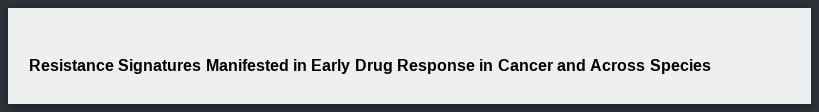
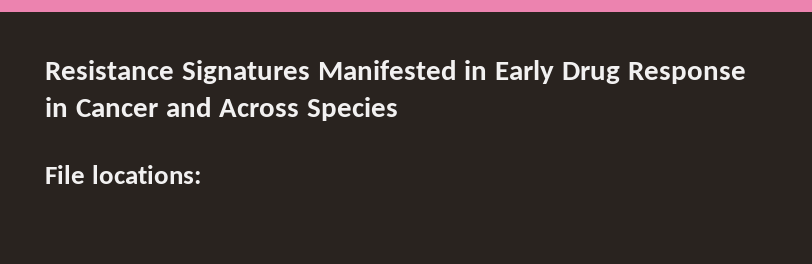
+ File locations:

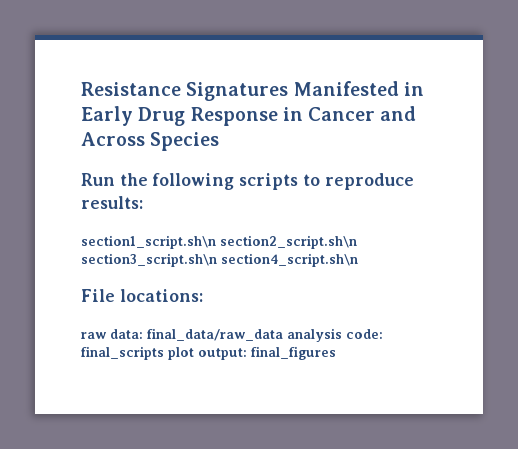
+ Run the following scripts to reproduce results:
+ section1_script.sh\n section2_script.sh\n section3_script.sh\n section4_script.sh\n
  File locations:
+ raw data: final_data/raw_data analysis code: final_scripts plot output: final_figures

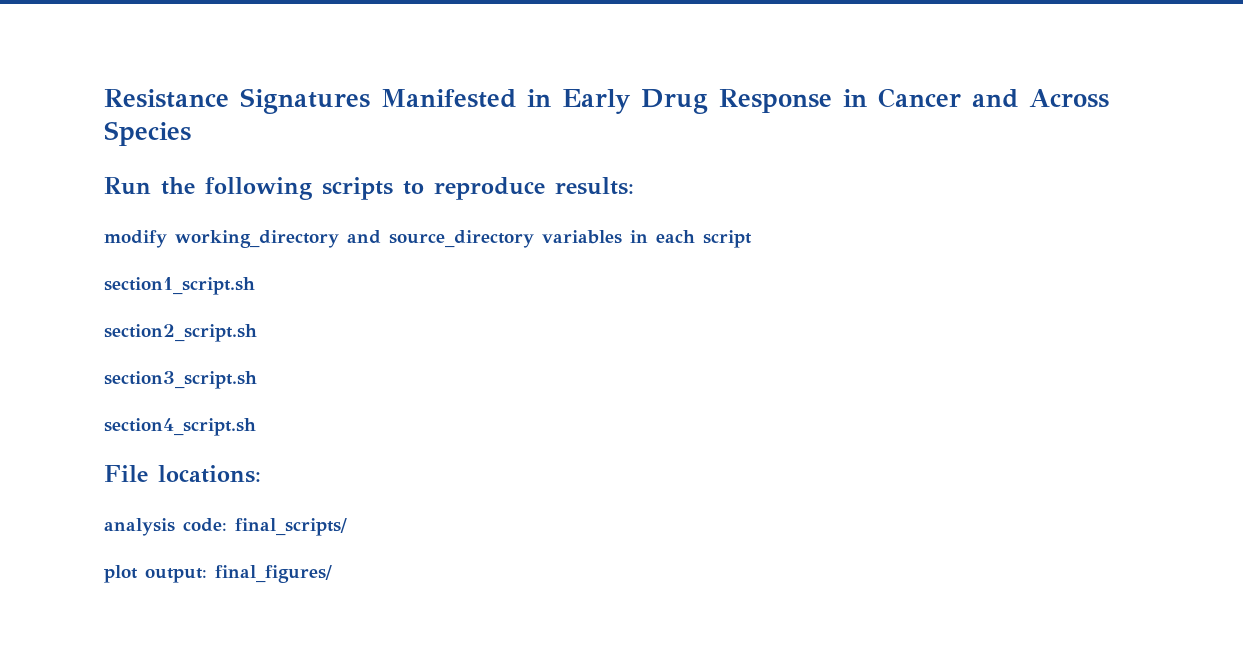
- section1_script.sh\n section2_script.sh\n section3_script.sh\n section4_script.sh\n
+ modify working_directory and source_directory variables in each script
+ section1_script.sh
+ section2_script.sh
+ section3_script.sh
+ section4_script.sh
- raw data: final_data/raw_data analysis code: final_scripts plot output: final_figures
+ analysis code: final_scripts/
+ plot output: final_figures/

